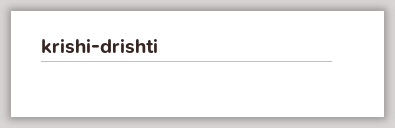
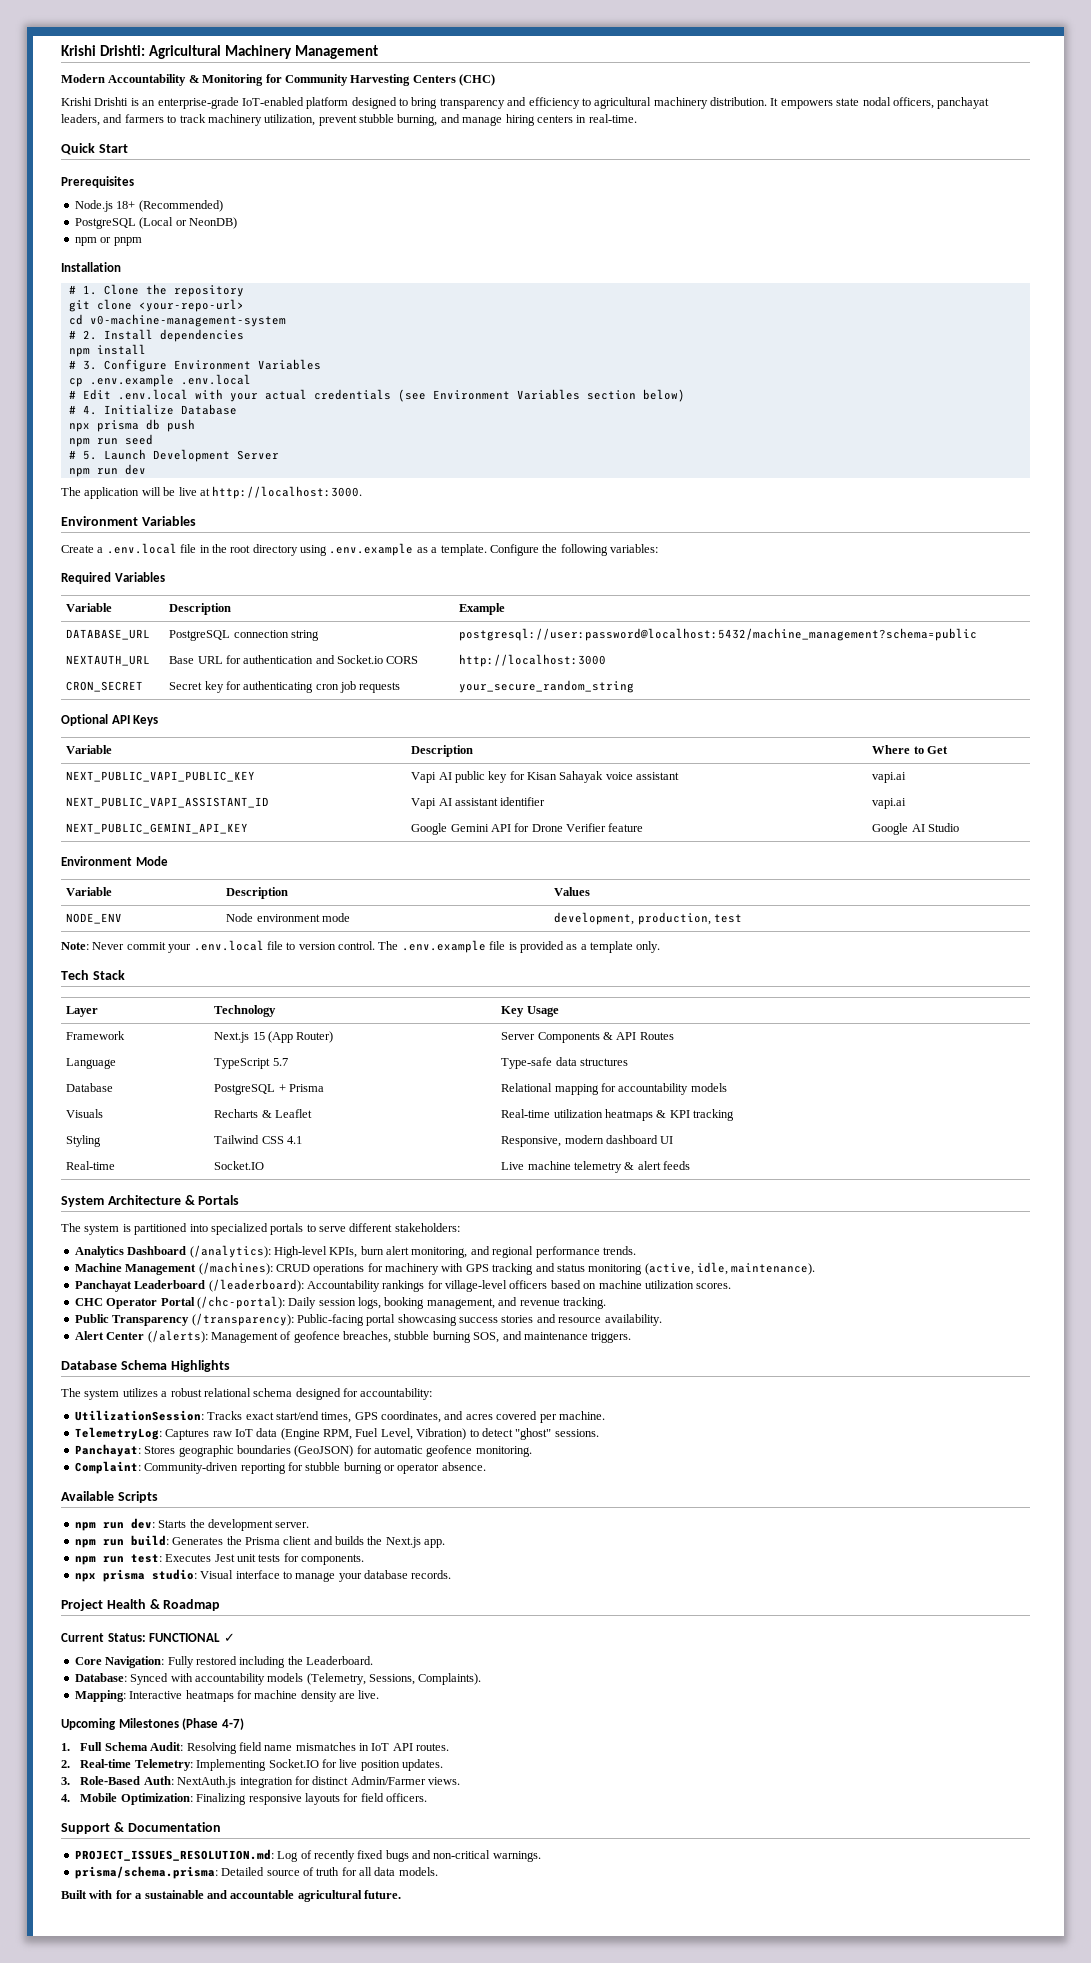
- krishi-drishti
+ Krishi Drishti: Agricultural Machinery Management
+ Modern Accountability & Monitoring for Community Harvesting Centers (CHC)
+ Krishi Drishti is an enterprise-grade IoT-enabled platform designed to bring transparency and efficiency to agricultural machinery distribution. It empowers state nodal officers, panchayat leaders, and farmers to track machinery utilization, prevent stubble burning, and manage hiring centers in real-time.
+ Quick Start
+ Prerequisites
+ Node.js 18+ (Recommended)
+ PostgreSQL (Local or NeonDB)
+ npm or pnpm
+ Installation
+ # 1. Clone the repository
+ git clone <your-repo-url>
+ cd v0-machine-management-system
+ # 2. Install dependencies
+ npm install
+ # 3. Configure Environment Variables
+ cp .env.example .env.local
+ # Edit .env.local with your actual credentials (see Environment Variables section below)
+ # 4. Initialize Database
+ npx prisma db push
+ npm run seed
+ # 5. Launch Development Server
+ npm run dev
+ The application will be live at http://localhost:3000.
+ Environment Variables
+ Create a .env.local file in the root directory using .env.example as a template. Configure the following variables:
+ Required Variables
+ Variable | Description | Example
+ DATABASE_URL | PostgreSQL connection string | postgresql://user:password@localhost:5432/machine_management?schema=public
+ NEXTAUTH_URL | Base URL for authentication and Socket.io CORS | http://localhost:3000
+ CRON_SECRET | Secret key for authenticating cron job requests | your_secure_random_string
+ Optional API Keys
+ Variable | Description | Where to Get
+ NEXT_PUBLIC_VAPI_PUBLIC_KEY | Vapi AI public key for Kisan Sahayak voice assistant | vapi.ai
+ NEXT_PUBLIC_VAPI_ASSISTANT_ID | Vapi AI assistant identifier | vapi.ai
+ NEXT_PUBLIC_GEMINI_API_KEY | Google Gemini API for Drone Verifier feature | Google AI Studio
+ Environment Mode
+ Variable | Description | Values
+ NODE_ENV | Node environment mode | development, production, test
+ Note: Never commit your .env.local file to version control. The .env.example file is provided as a template only.
+ Tech Stack
+ Layer | Technology | Key Usage
+ Framework | Next.js 15 (App Router) | Server Components & API Routes
+ Language | TypeScript 5.7 | Type-safe data structures
+ Database | PostgreSQL + Prisma | Relational mapping for accountability models
+ Visuals | Recharts & Leaflet | Real-time utilization heatmaps & KPI tracking
+ Styling | Tailwind CSS 4.1 | Responsive, modern dashboard UI
+ Real-time | Socket.IO | Live machine telemetry & alert feeds
+ System Architecture & Portals
+ The system is partitioned into specialized portals to serve different stakeholders:
+ Analytics Dashboard (/analytics): High-level KPIs, burn alert monitoring, and regional performance trends.
+ Machine Management (/machines): CRUD operations for machinery with GPS tracking and status monitoring (active, idle, maintenance).
+ Panchayat Leaderboard (/leaderboard): Accountability rankings for village-level officers based on machine utilization scores.
+ CHC Operator Portal (/chc-portal): Daily session logs, booking management, and revenue tracking.
+ Public Transparency (/transparency): Public-facing portal showcasing success stories and resource availability.
+ Alert Center (/alerts): Management of geofence breaches, stubble burning SOS, and maintenance triggers.
+ Database Schema Highlights
+ The system utilizes a robust relational schema designed for accountability:
+ UtilizationSession: Tracks exact start/end times, GPS coordinates, and acres covered per machine.
+ TelemetryLog: Captures raw IoT data (Engine RPM, Fuel Level, Vibration) to detect "ghost" sessions.
+ Panchayat: Stores geographic boundaries (GeoJSON) for automatic geofence monitoring.
+ Complaint: Community-driven reporting for stubble burning or operator absence.
+ Available Scripts
+ npm run dev: Starts the development server.
+ npm run build: Generates the Prisma client and builds the Next.js app.
+ npm run test: Executes Jest unit tests for components.
+ npx prisma studio: Visual interface to manage your database records.
+ Project Health & Roadmap
+ Current Status: FUNCTIONAL ✓
+ Core Navigation: Fully restored including the Leaderboard.
+ Database: Synced with accountability models (Telemetry, Sessions, Complaints).
+ Mapping: Interactive heatmaps for machine density are live.
+ Upcoming Milestones (Phase 4-7)
+ 1. Full Schema Audit: Resolving field name mismatches in IoT API routes.
+ 2. Real-time Telemetry: Implementing Socket.IO for live position updates.
+ 3. Role-Based Auth: NextAuth.js integration for distinct Admin/Farmer views.
+ 4. Mobile Optimization: Finalizing responsive layouts for field officers.
+ Support & Documentation
+ PROJECT_ISSUES_RESOLUTION.md: Log of recently fixed bugs and non-critical warnings.
+ prisma/schema.prisma: Detailed source of truth for all data models.
+ Built with for a sustainable and accountable agricultural future.

